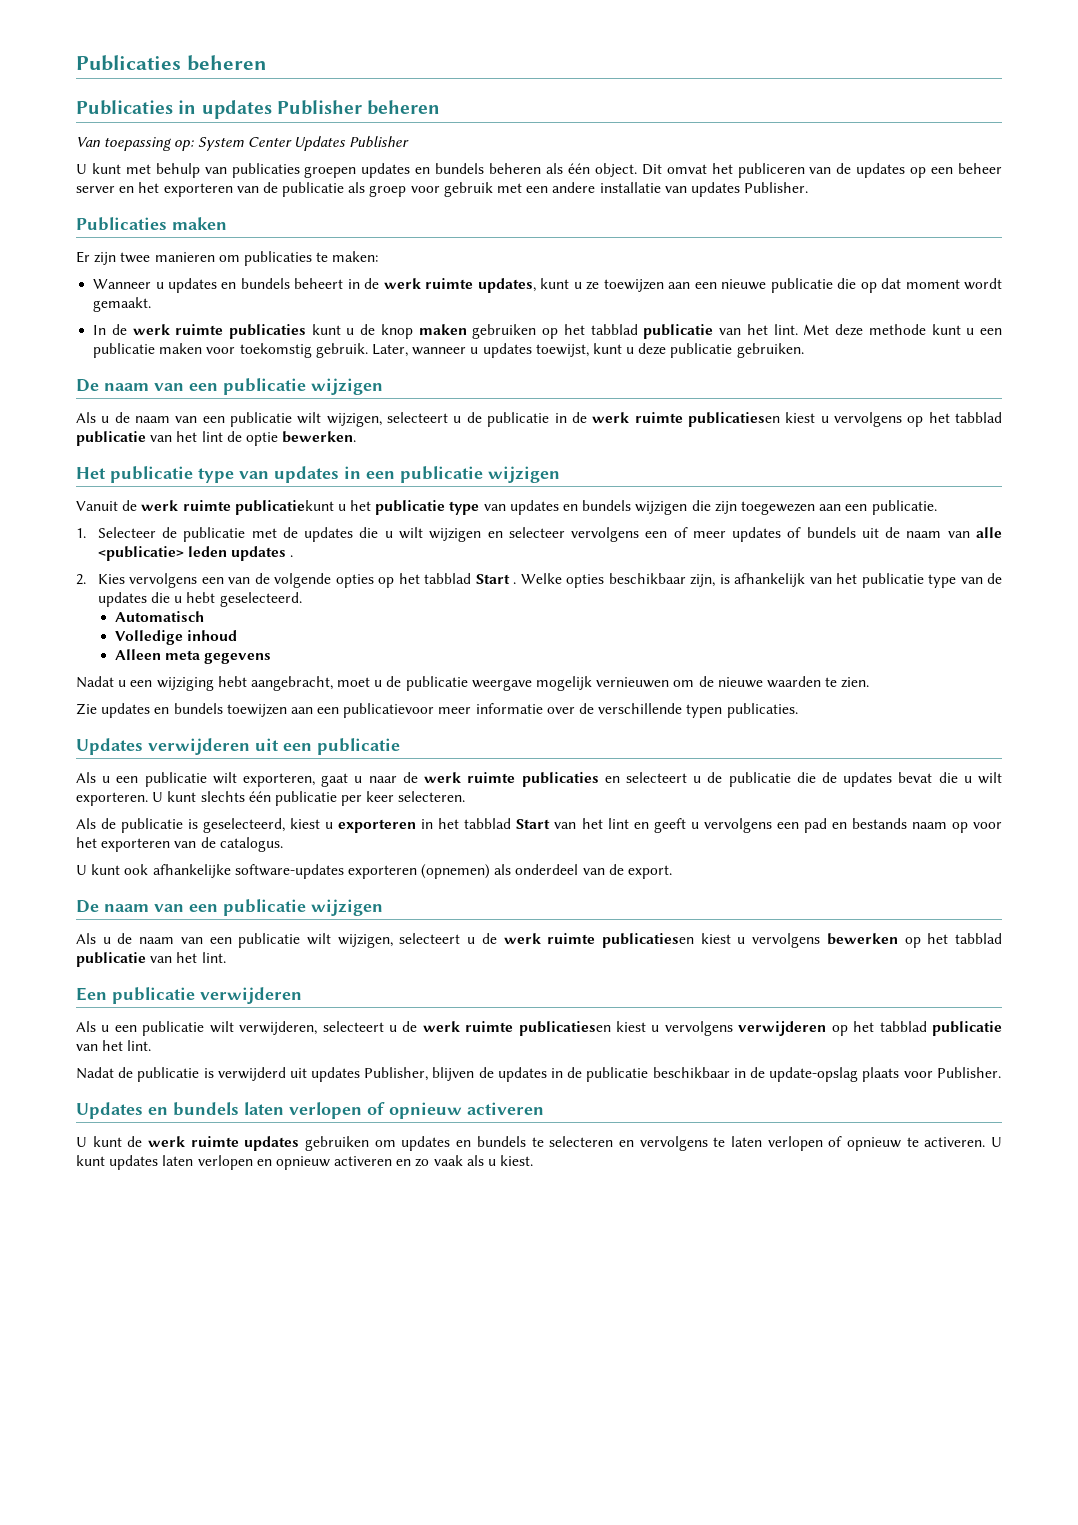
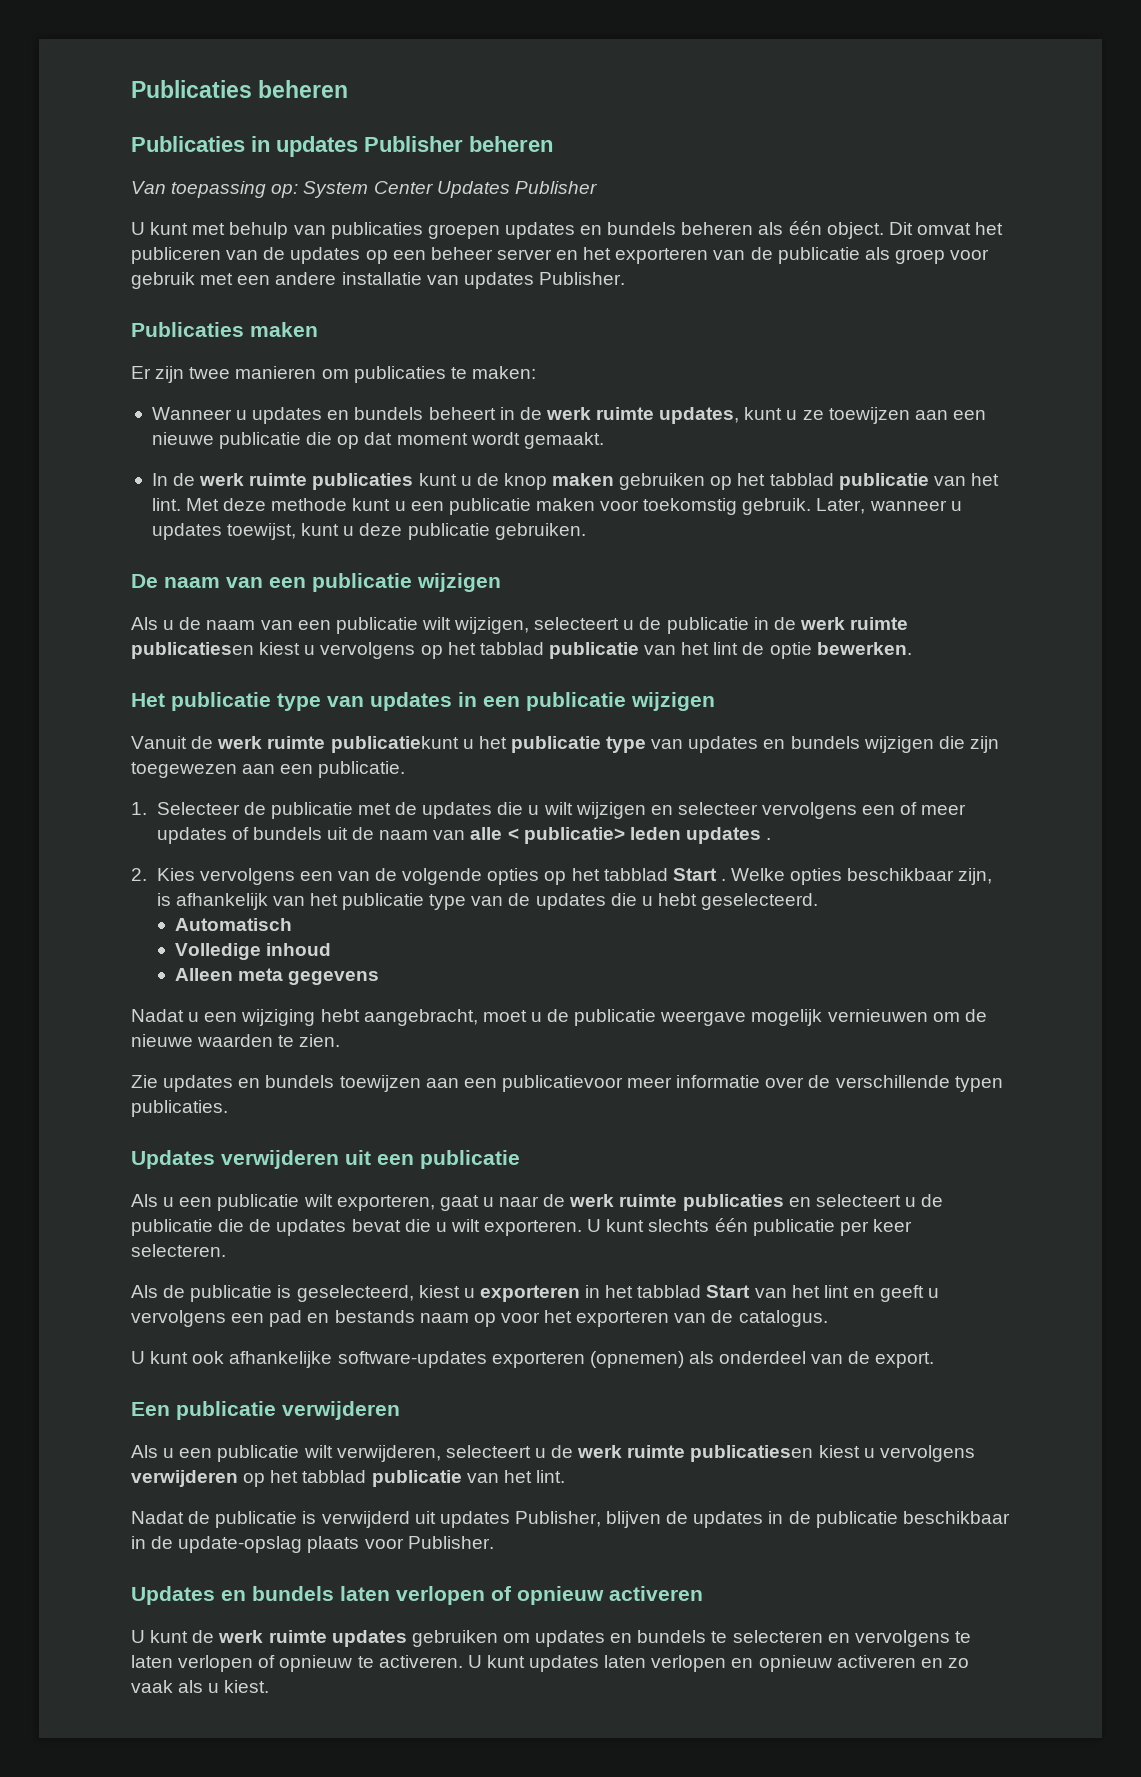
- 1. Selecteer de publicatie met de updates die u wilt wijzigen en selecteer vervolgens een of meer updates of bundels uit de naam van alle <publicatie> leden updates .
+ 1. Selecteer de publicatie met de updates die u wilt wijzigen en selecteer vervolgens een of meer updates of bundels uit de naam van alle < publicatie> leden updates .
  U kunt ook afhankelijke software-updates exporteren (opnemen) als onderdeel van de export.
- De naam van een publicatie wijzigen
- Als u de naam van een publicatie wilt wijzigen, selecteert u de werk ruimte publicatiesen kiest u vervolgens bewerken op het tabblad publicatie van het lint.

